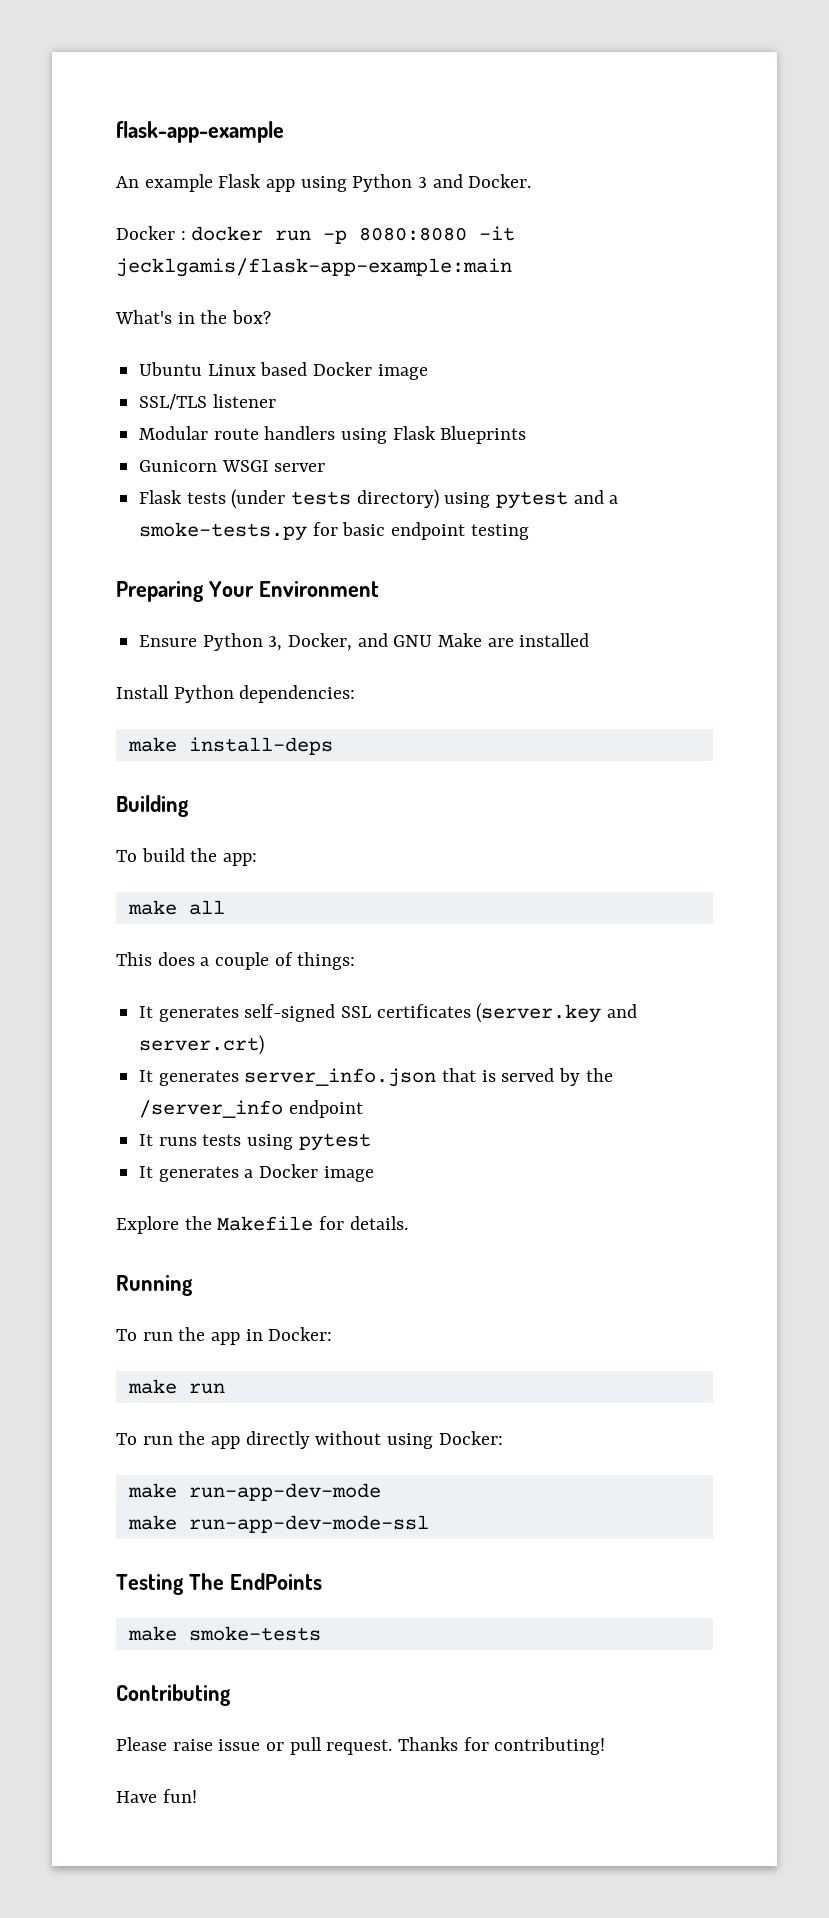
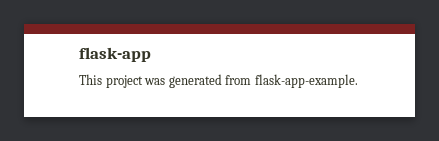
- flask-app-example
- An example Flask app using Python 3 and Docker.
- Docker : docker run -p 8080:8080 -it jecklgamis/flask-app-example:main
- What's in the box?
- Ubuntu Linux based Docker image
- SSL/TLS listener
- Modular route handlers using Flask Blueprints
- Gunicorn WSGI server
- Flask tests (under tests directory) using pytest and a smoke-tests.py for basic endpoint testing
- Preparing Your Environment
- Ensure Python 3, Docker, and GNU Make are installed
- Install Python dependencies:
- make install-deps
- Building
- To build the app:
- make all
- This does a couple of things:
- It generates self-signed SSL certificates (server.key and server.crt)
- It generates server_info.json that is served by the /server_info endpoint
- It runs tests using pytest
- It generates a Docker image
- Explore the Makefile for details.
- Running
- To run the app in Docker:
- make run
- To run the app directly without using Docker:
- make run-app-dev-mode
- make run-app-dev-mode-ssl
- Testing The EndPoints
- make smoke-tests
- Contributing
- Please raise issue or pull request. Thanks for contributing!
- Have fun!
+ flask-app
+ This project was generated from flask-app-example.

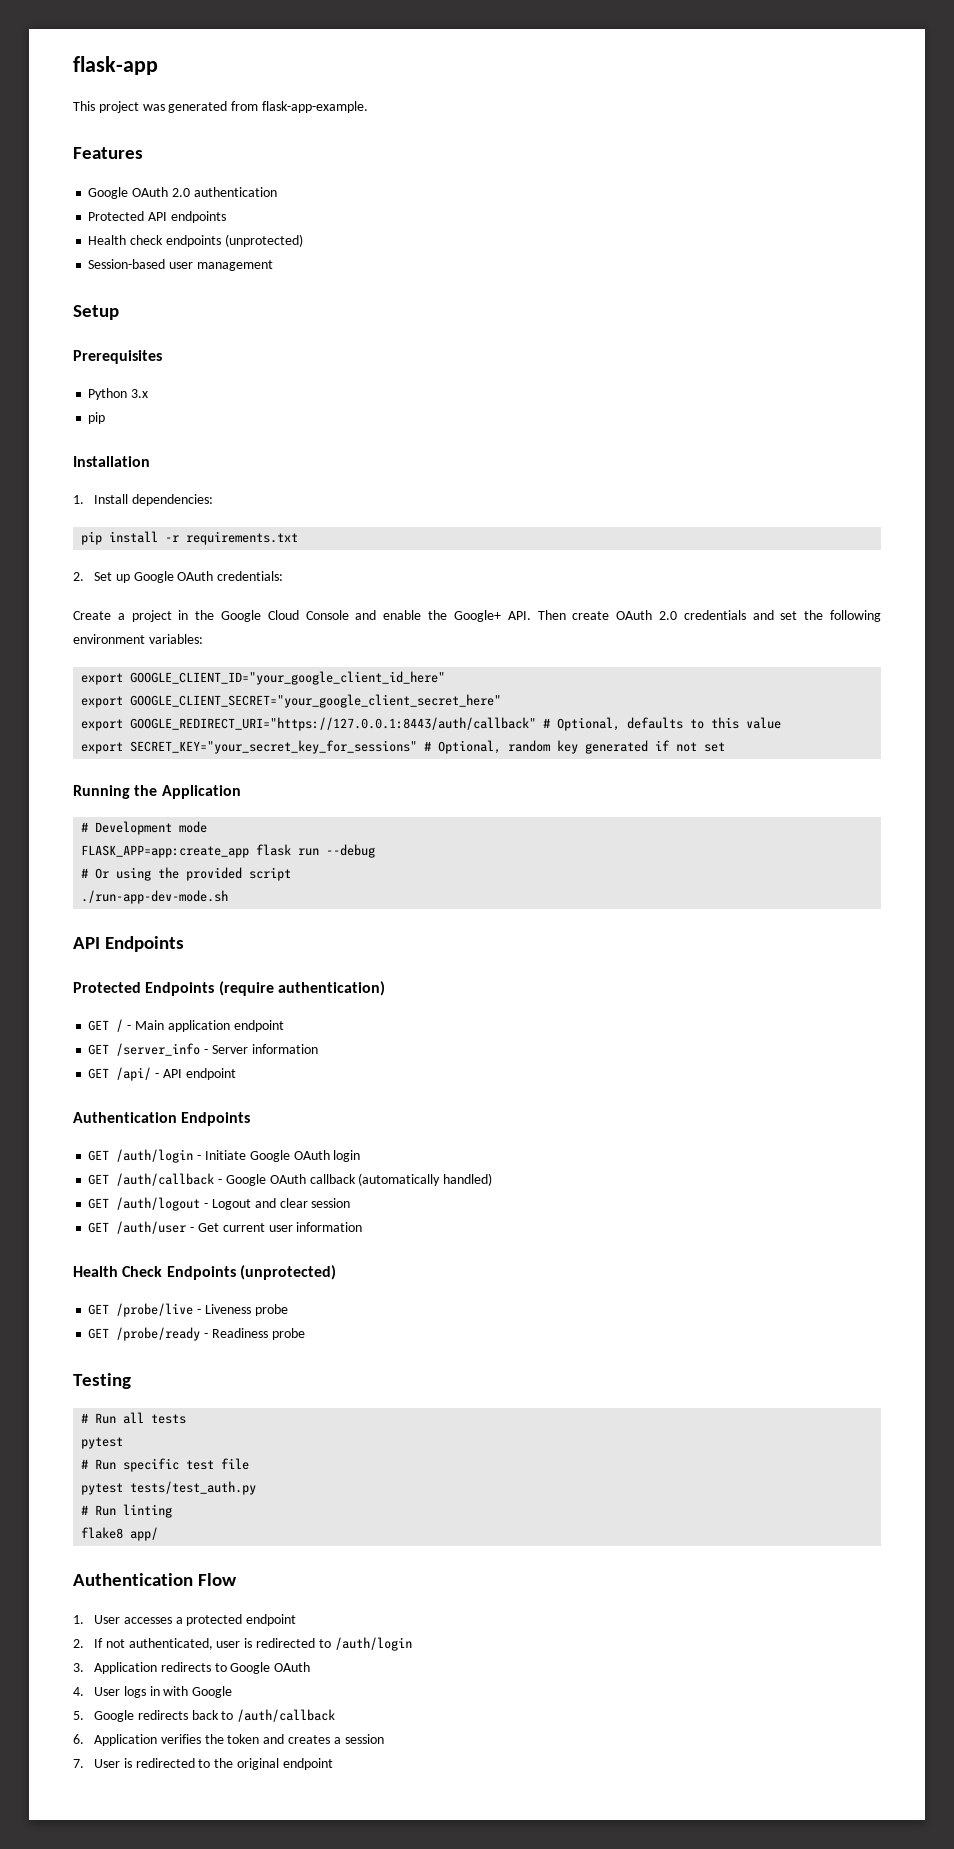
+ Features
+ Google OAuth 2.0 authentication
+ Protected API endpoints
+ Health check endpoints (unprotected)
+ Session-based user management
+ Setup
+ Prerequisites
+ Python 3.x
+ pip
+ Installation
+ 1. Install dependencies:
+ pip install -r requirements.txt
+ 2. Set up Google OAuth credentials:
+ Create a project in the Google Cloud Console and enable the Google+ API. Then create OAuth 2.0 credentials and set the following environment variables:
+ export GOOGLE_CLIENT_ID="your_google_client_id_here"
+ export GOOGLE_CLIENT_SECRET="your_google_client_secret_here"
+ export GOOGLE_REDIRECT_URI="https://127.0.0.1:8443/auth/callback" # Optional, defaults to this value
+ export SECRET_KEY="your_secret_key_for_sessions" # Optional, random key generated if not set
+ Running the Application
+ # Development mode
+ FLASK_APP=app:create_app flask run --debug
+ # Or using the provided script
+ ./run-app-dev-mode.sh
+ API Endpoints
+ Protected Endpoints (require authentication)
+ GET / - Main application endpoint
+ GET /server_info - Server information
+ GET /api/ - API endpoint
+ Authentication Endpoints
+ GET /auth/login - Initiate Google OAuth login
+ GET /auth/callback - Google OAuth callback (automatically handled)
+ GET /auth/logout - Logout and clear session
+ GET /auth/user - Get current user information
+ Health Check Endpoints (unprotected)
+ GET /probe/live - Liveness probe
+ GET /probe/ready - Readiness probe
+ Testing
+ # Run all tests
+ pytest
+ # Run specific test file
+ pytest tests/test_auth.py
+ # Run linting
+ flake8 app/
+ Authentication Flow
+ 1. User accesses a protected endpoint
+ 2. If not authenticated, user is redirected to /auth/login
+ 3. Application redirects to Google OAuth
+ 4. User logs in with Google
+ 5. Google redirects back to /auth/callback
+ 6. Application verifies the token and creates a session
+ 7. User is redirected to the original endpoint

